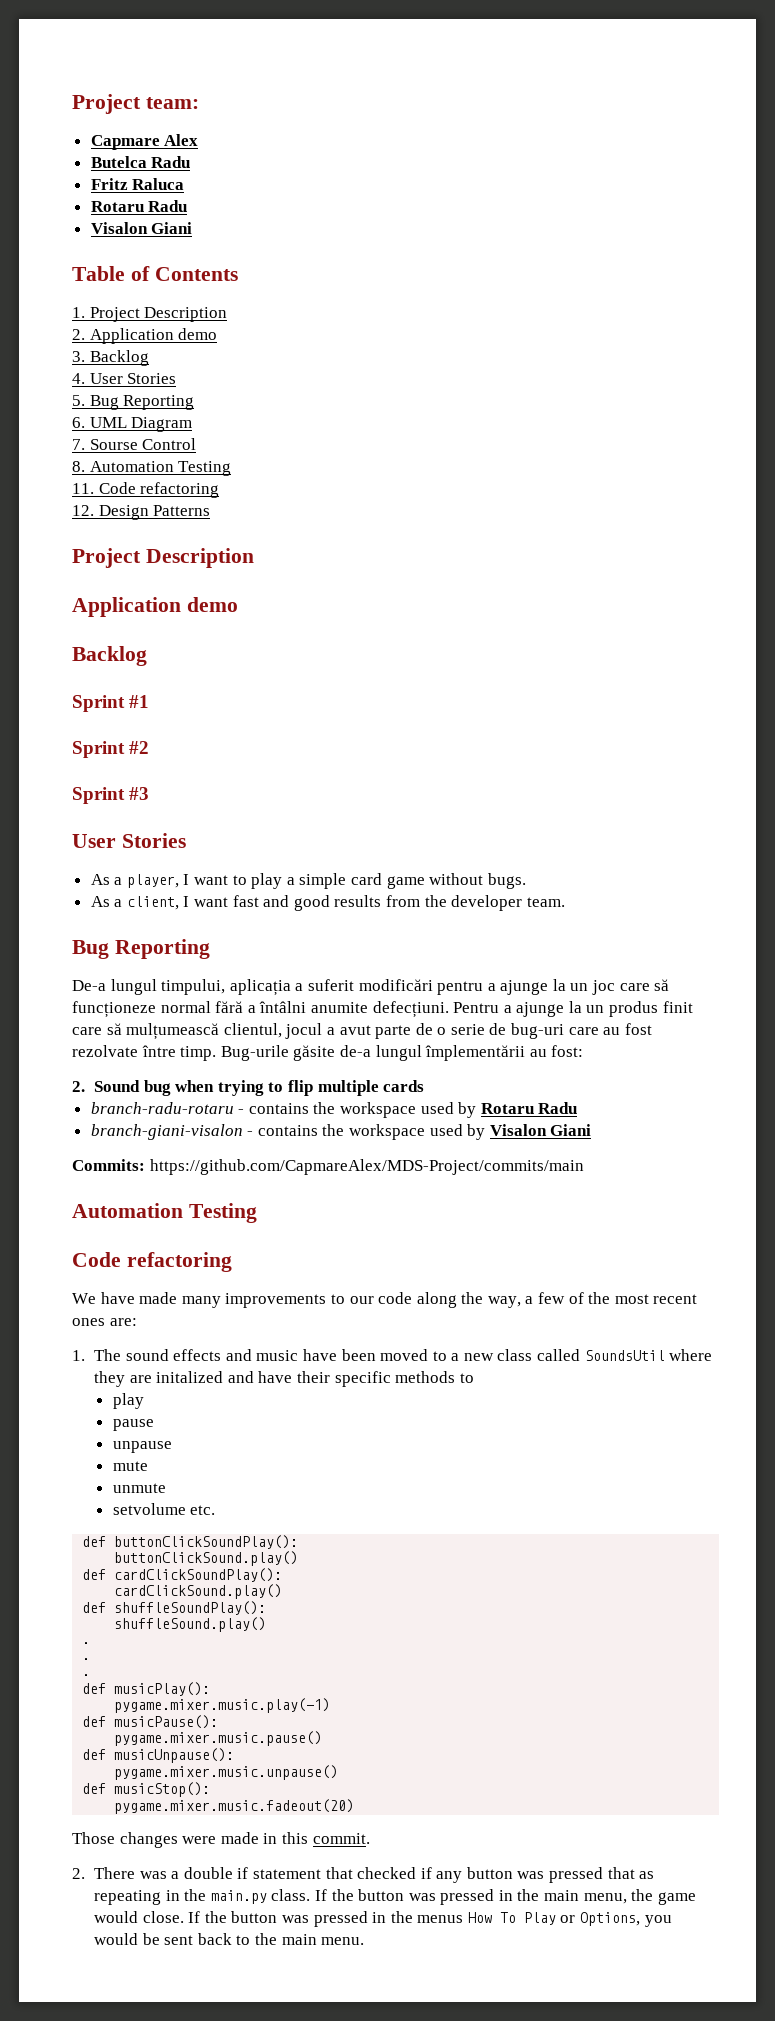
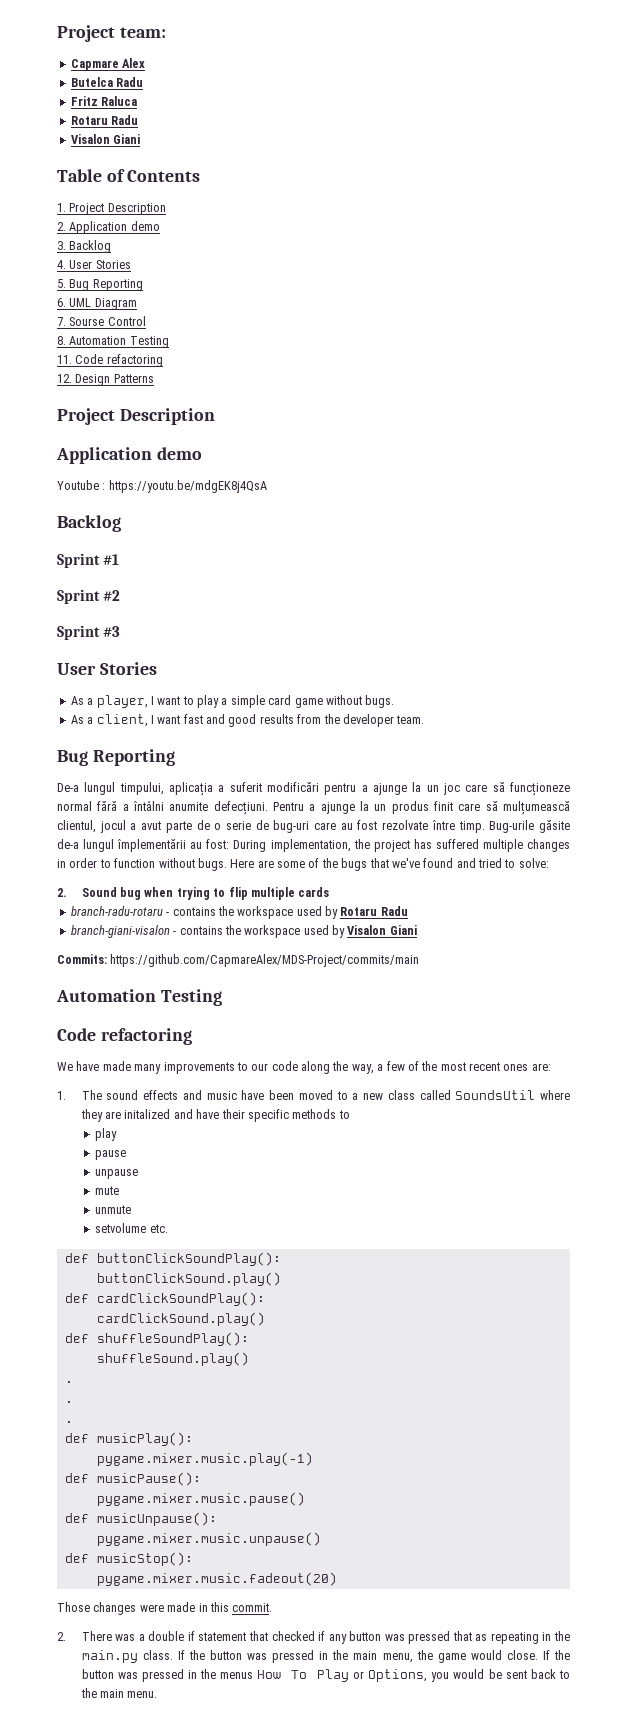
+ Youtube : https://youtu.be/mdgEK8j4QsA
- Bug-urile găsite de-a lungul împlementării au fost:
+ Bug-urile găsite de-a lungul împlementării au fost: During implementation, the project has suffered multiple changes in order to function without bugs. Here are some of the bugs that we've found and tried to solve:

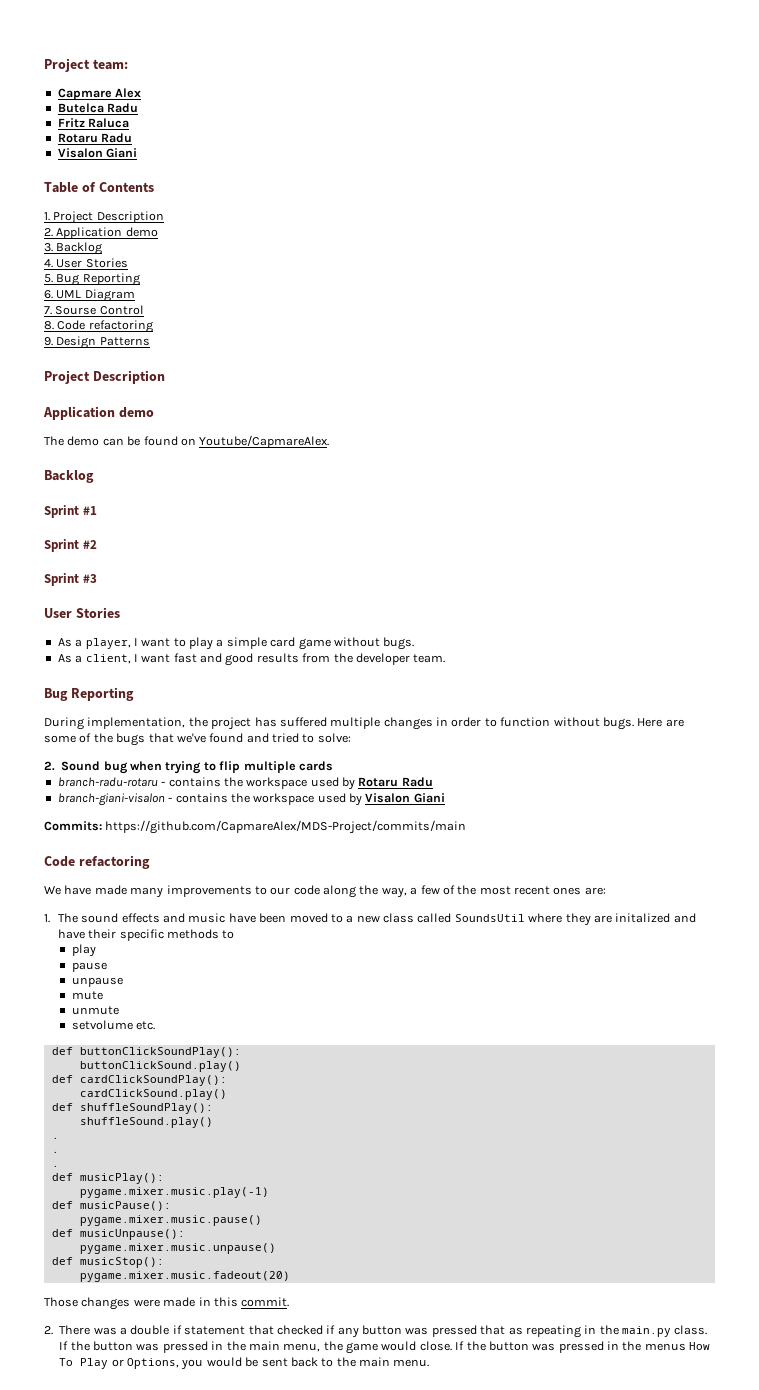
- 8. Automation Testing
- 11. Code refactoring
- 12. Design Patterns
+ 8. Code refactoring
+ 9. Design Patterns
- Youtube : https://youtu.be/mdgEK8j4QsA
+ The demo can be found on Youtube/CapmareAlex.
- De-a lungul timpului, aplicația a suferit modificări pentru a ajunge la un joc care să funcționeze normal fără a întâlni anumite defecțiuni. Pentru a ajunge la un produs finit care să mulțumească clientul, jocul a avut parte de o serie de bug-uri care au fost rezolvate între timp. Bug-urile găsite de-a lungul împlementării au fost: During implementation, the project has suffered multiple changes in order to function without bugs.
+ During implementation, the project has suffered multiple changes in order to function without bugs.
  Commits: https://github.com/CapmareAlex/MDS-Project/commits/main
- Automation Testing

